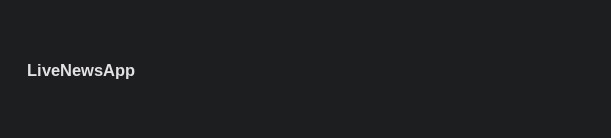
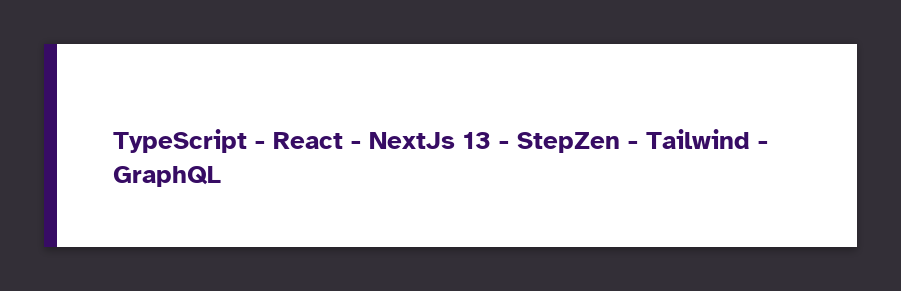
- LiveNewsApp
+ TypeScript - React - NextJs 13 - StepZen - Tailwind - GraphQL

